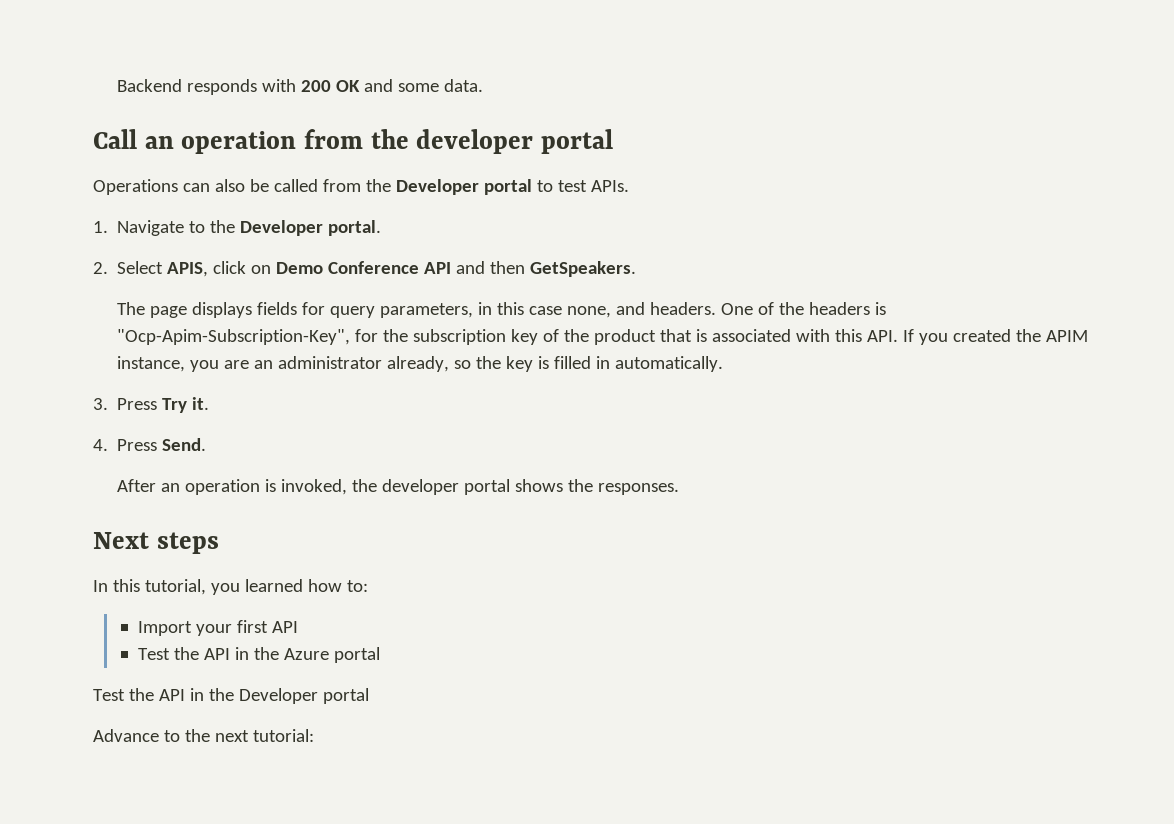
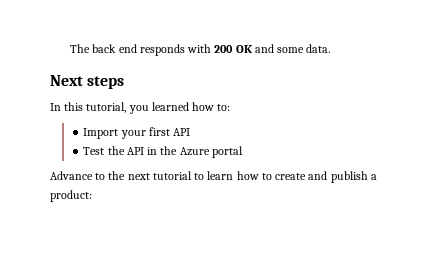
- Backend responds with 200 OK and some data.
+ The back end responds with 200 OK and some data.
- Call an operation from the developer portal
- Operations can also be called from the Developer portal to test APIs.
- 1. Navigate to the Developer portal.
- 2. Select APIS, click on Demo Conference API and then GetSpeakers.
- The page displays fields for query parameters, in this case none, and headers. One of the headers is "Ocp-Apim-Subscription-Key", for the subscription key of the product that is associated with this API. If you created the APIM instance, you are an administrator already, so the key is filled in automatically.
- 3. Press Try it.
- 4. Press Send.
- After an operation is invoked, the developer portal shows the responses.
- Test the API in the Developer portal
- Advance to the next tutorial:
+ Advance to the next tutorial to learn how to create and publish a product:

